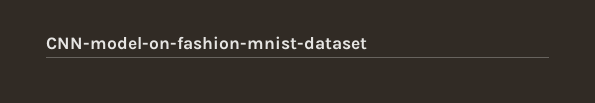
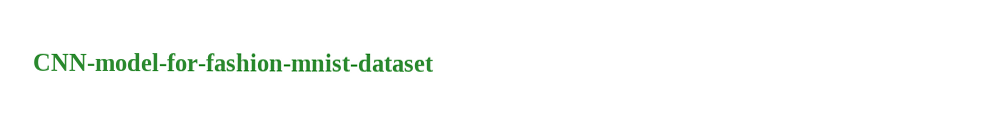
- CNN-model-on-fashion-mnist-dataset
+ CNN-model-for-fashion-mnist-dataset

